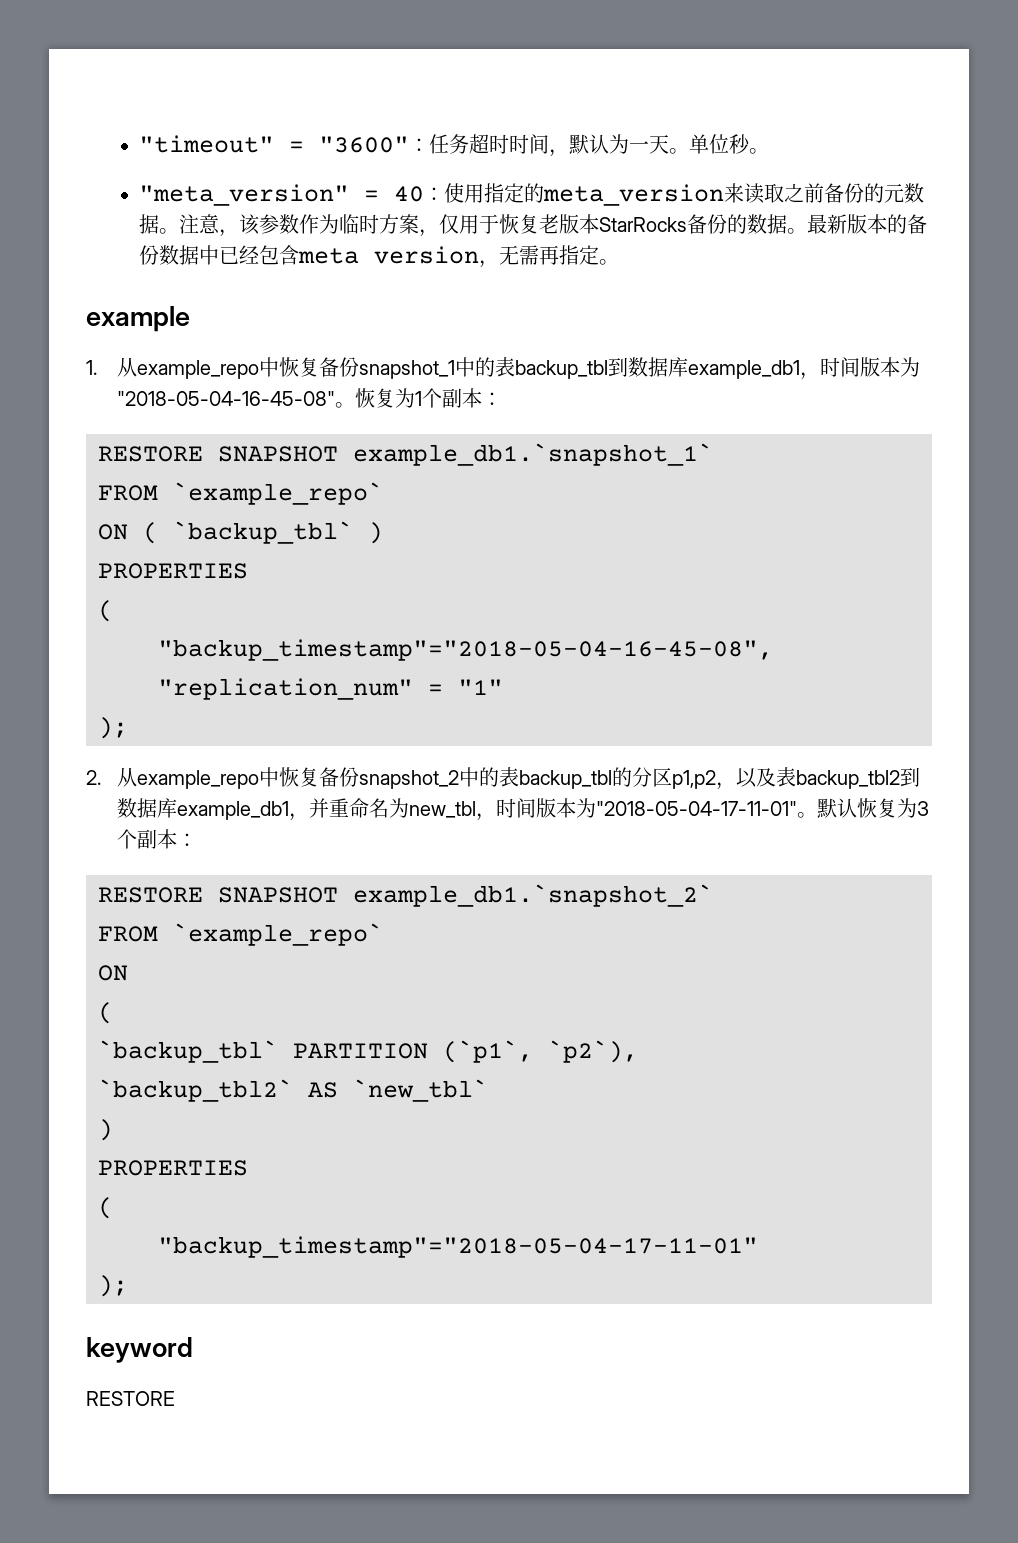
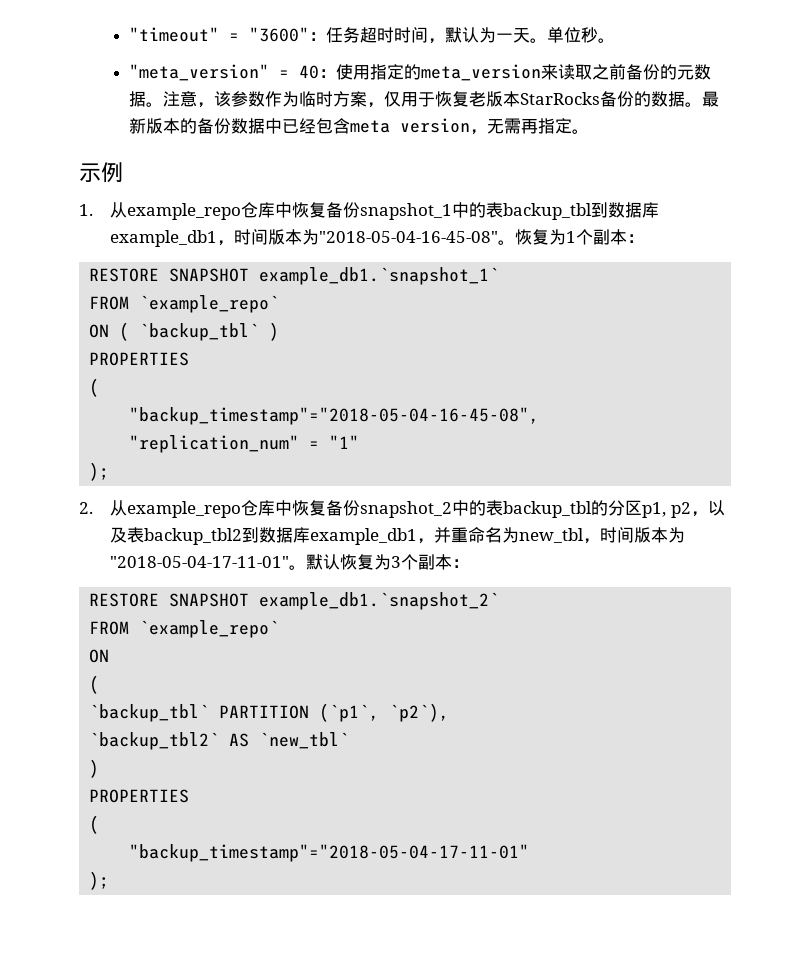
- example
+ 示例
- 1.从example_repo中恢复备份snapshot_1中的表backup_tbl到数据库example_db1，时间版本为"2018-05-04-16-45-08"。
+ 1.从example_repo仓库中恢复备份snapshot_1中的表backup_tbl到数据库example_db1，时间版本为"2018-05-04-16-45-08"。
- 2.从example_repo中恢复备份snapshot_2中的表backup_tbl的分区p1,p2，以及表backup_tbl2到数据库example_db1，并重命名为new_tbl，时间版本为"2018-05-04-17-11-01"。
+ 2.从example_repo仓库中恢复备份snapshot_2中的表backup_tbl的分区p1, p2，以及表backup_tbl2到数据库example_db1，并重命名为new_tbl，时间版本为"2018-05-04-17-11-01"。
- keyword
- RESTORE

